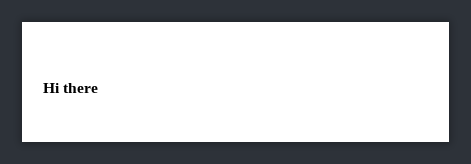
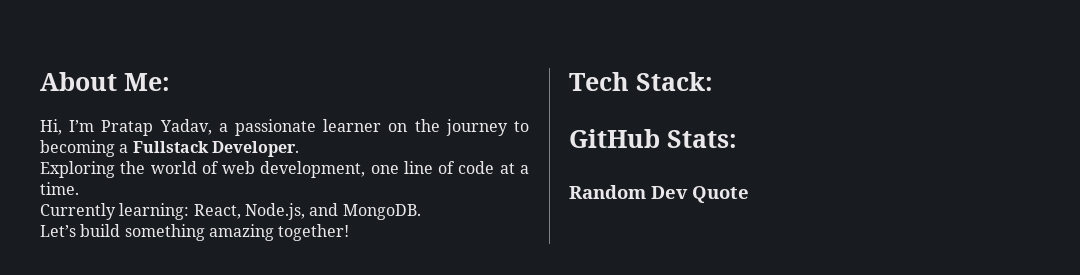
- Hi there
+ About Me:
+ Hi, I’m Pratap Yadav, a passionate learner on the journey to becoming a Fullstack Developer.
+ Exploring the world of web development, one line of code at a time.
+ Currently learning: React, Node.js, and MongoDB.
+ Let’s build something amazing together!
+ Tech Stack:
+ GitHub Stats:
+ Random Dev Quote

